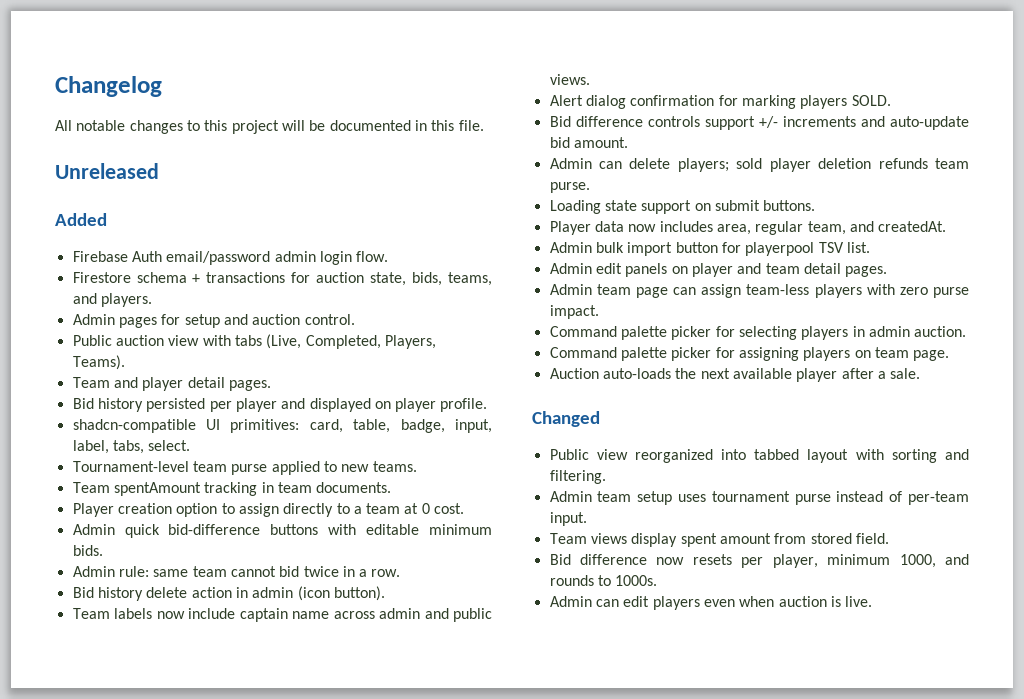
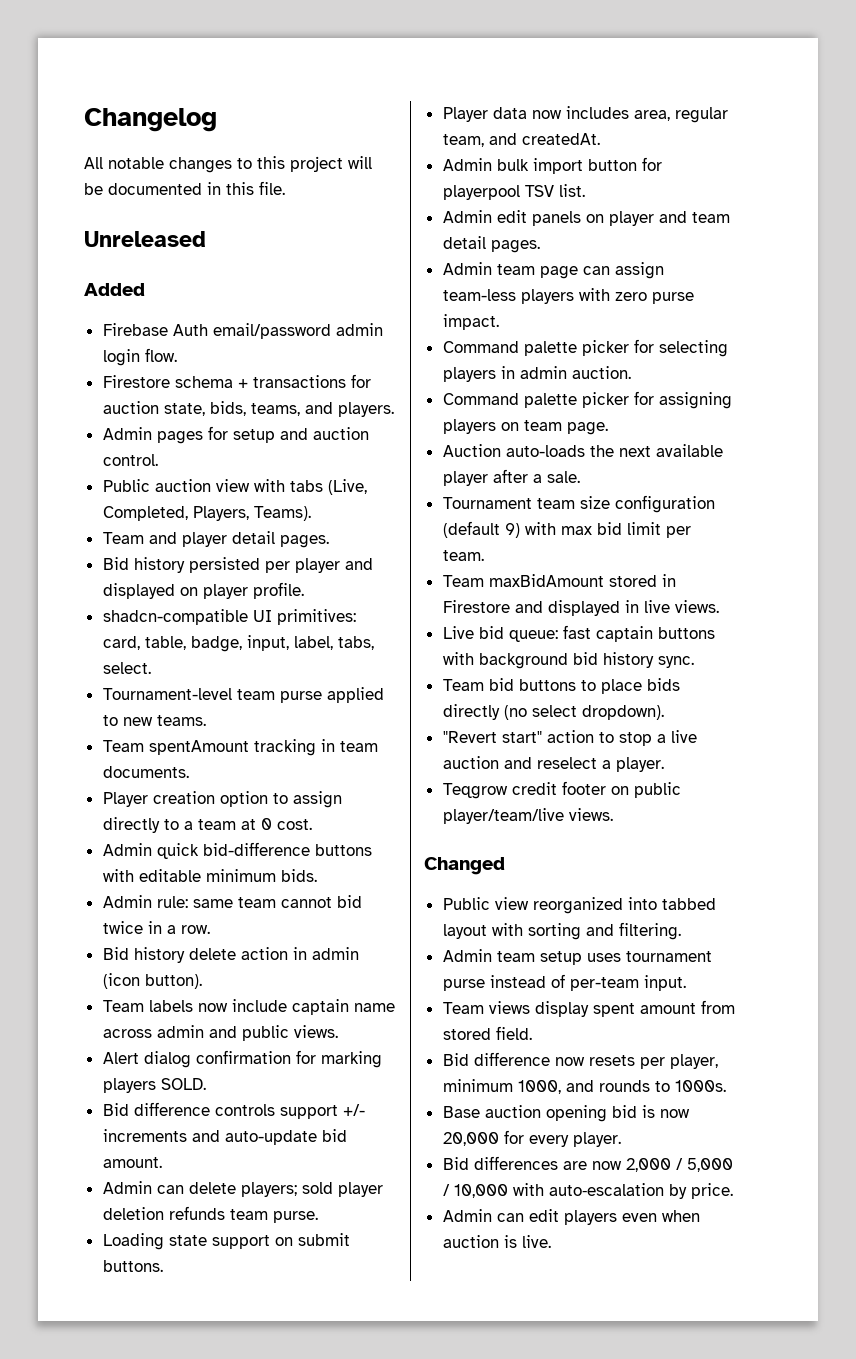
+ Tournament team size configuration (default 9) with max bid limit per team.
+ Team maxBidAmount stored in Firestore and displayed in live views.
+ Live bid queue: fast captain buttons with background bid history sync.
+ Team bid buttons to place bids directly (no select dropdown).
+ "Revert start" action to stop a live auction and reselect a player.
+ Teqgrow credit footer on public player/team/live views.
+ Base auction opening bid is now 20,000 for every player.
+ Bid differences are now 2,000 / 5,000 / 10,000 with auto‑escalation by price.

